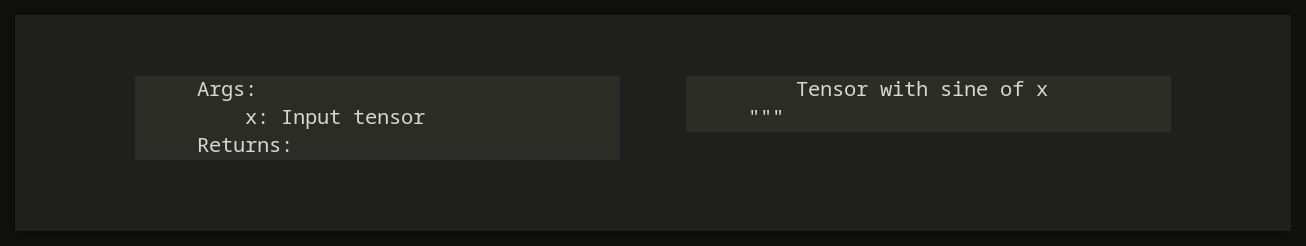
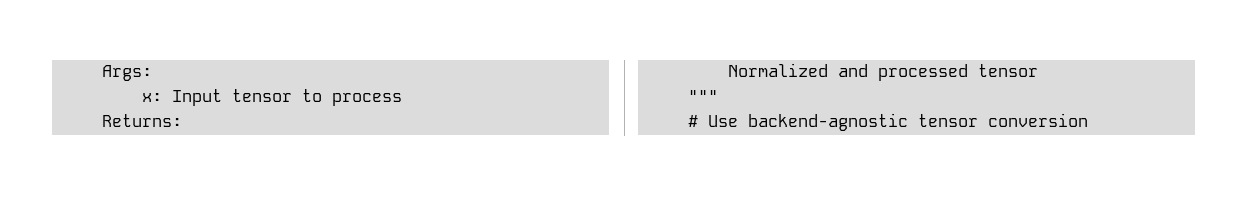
- x: Input tensor
+ x: Input tensor to process
- Tensor with sine of x
+ Normalized and processed tensor
  """
+ # Use backend-agnostic tensor conversion

